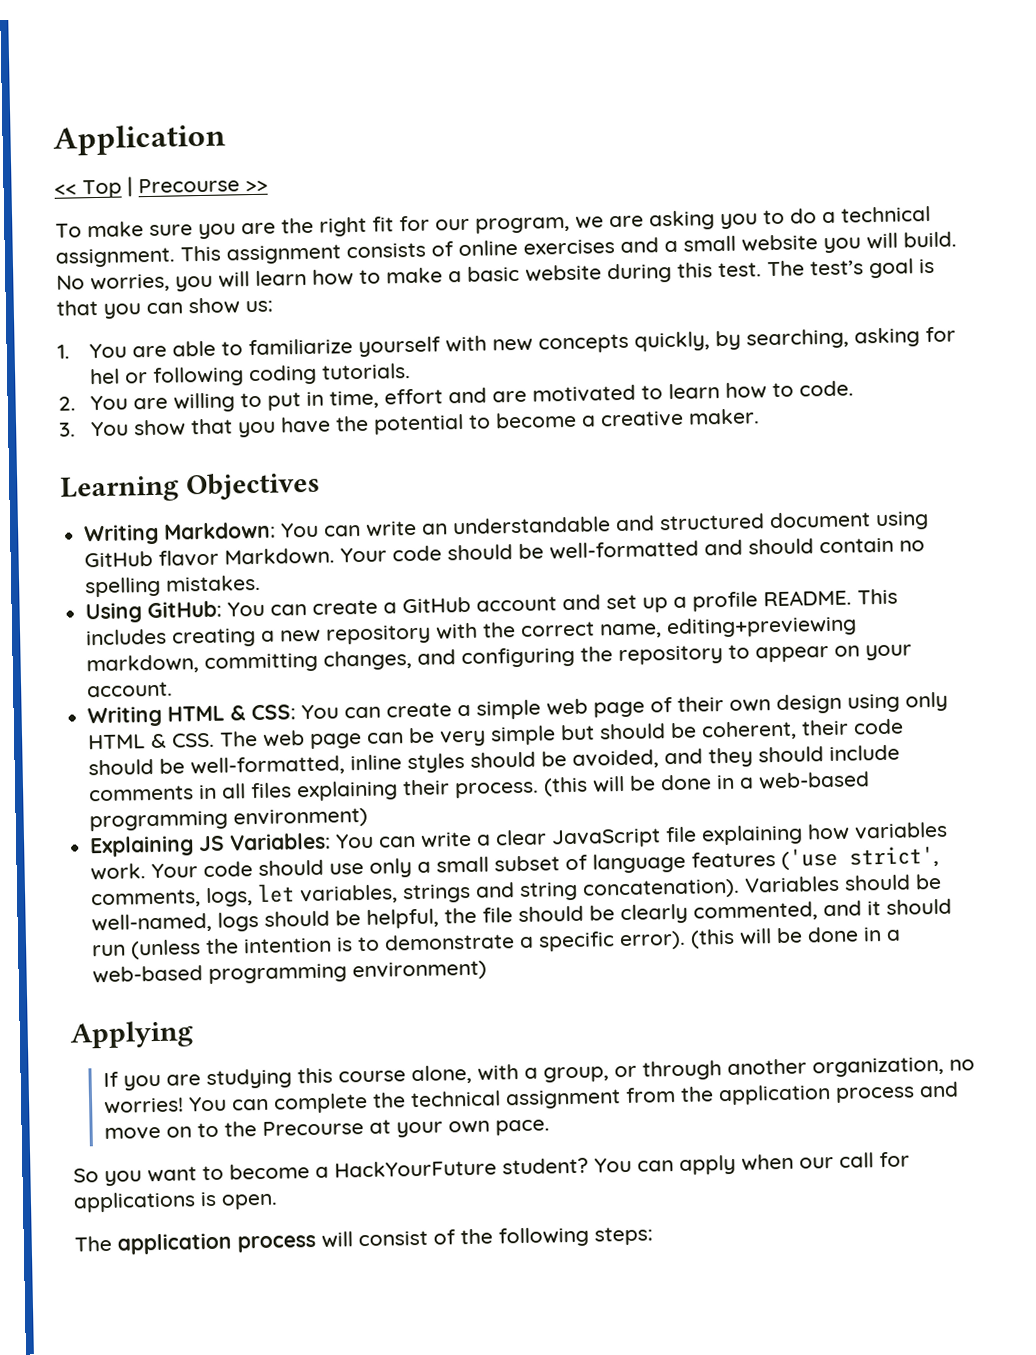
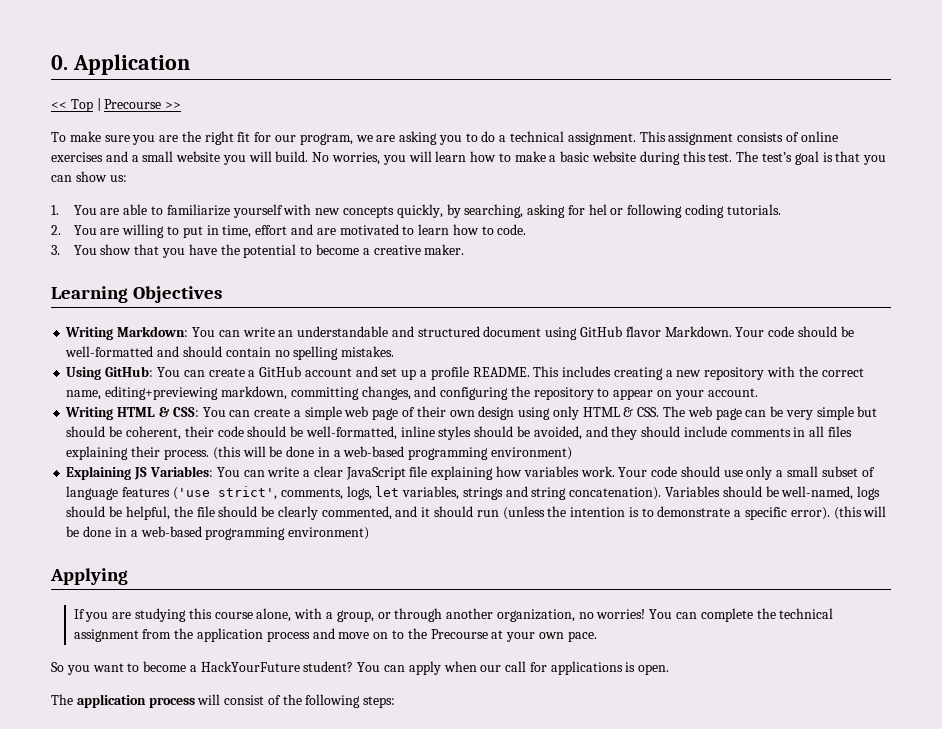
- Application
+ 0. Application

